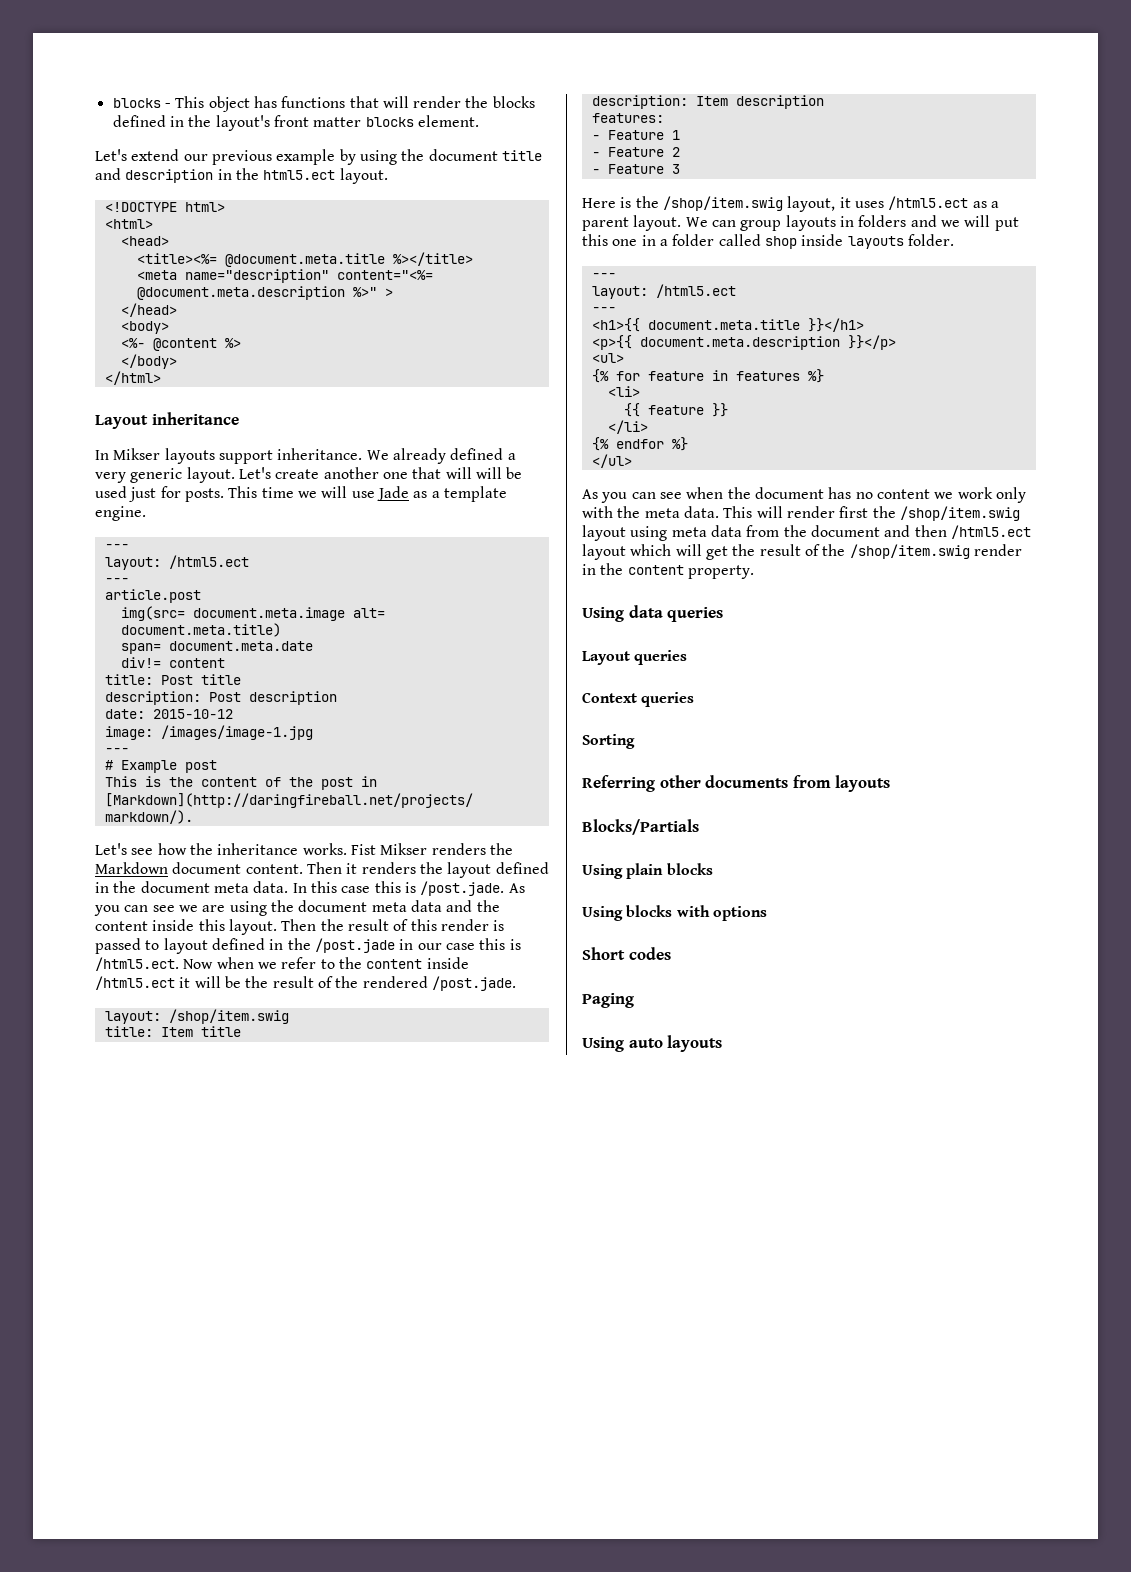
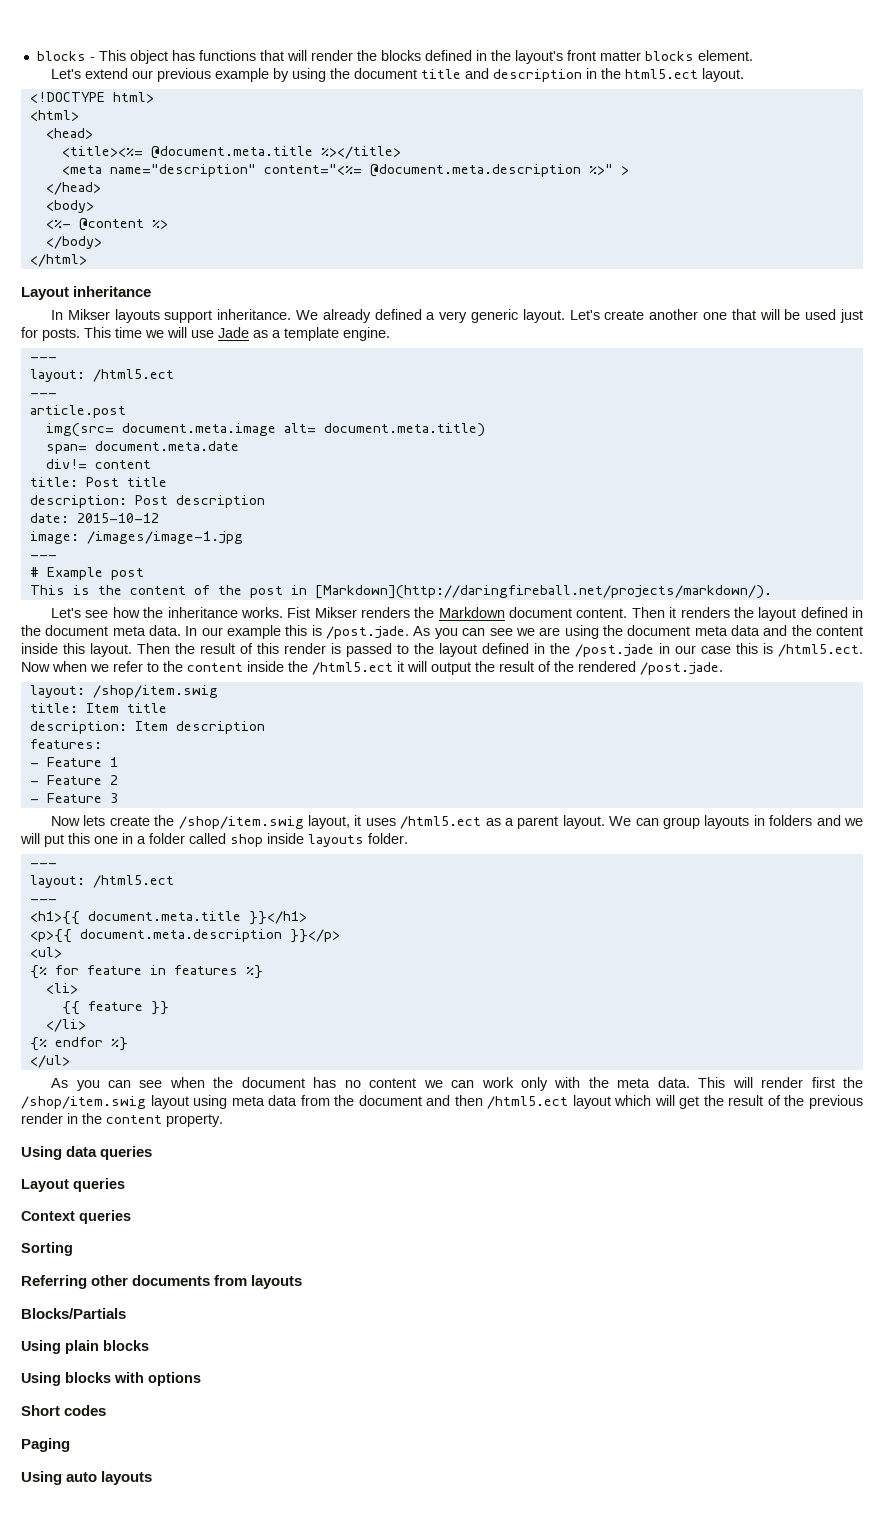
- Let's create another one that will will be used just for posts.
+ Let's create another one that will be used just for posts.
- In this case this is /post.jade. As you can see we are using the document meta data and the content inside this layout.
+ In our example this is /post.jade. As you can see we are using the document meta data and the content inside this layout.
- Then the result of this render is passed to layout defined in the /post.jade in our case this is /html5.ect. Now when we refer to the content inside /html5.ect it will be the result of the rendered /post.jade.
+ Then the result of this render is passed to the layout defined in the /post.jade in our case this is /html5.ect. Now when we refer to the content inside the /html5.ect it will output the result of the rendered /post.jade.
- Here is the /shop/item.swig layout, it uses /html5.ect as a parent layout.
+ Now lets create the /shop/item.swig layout, it uses /html5.ect as a parent layout.
- As you can see when the document has no content we work only with the meta data.
+ As you can see when the document has no content we can work only with the meta data.
- This will render first the /shop/item.swig layout using meta data from the document and then /html5.ect layout which will get the result of the /shop/item.swig render in the content property.
+ This will render first the /shop/item.swig layout using meta data from the document and then /html5.ect layout which will get the result of the previous render in the content property.

